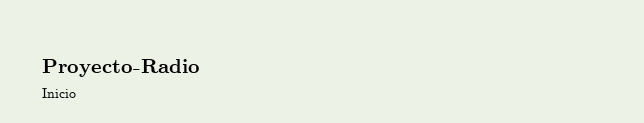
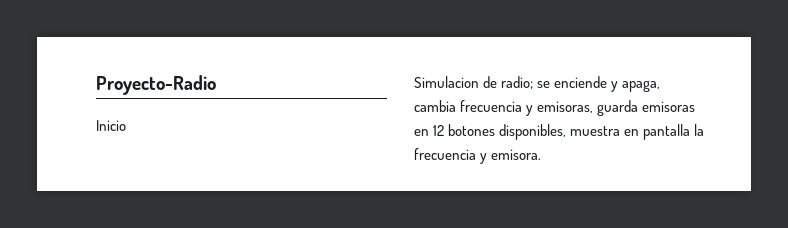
+ Simulacion de radio; se enciende y apaga, cambia frecuencia y emisoras, guarda emisoras en 12 botones disponibles, muestra en pantalla la frecuencia y emisora.

